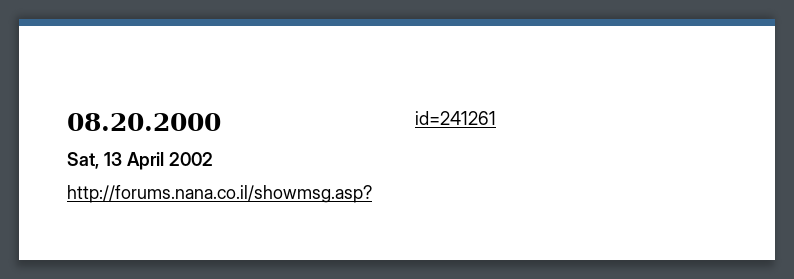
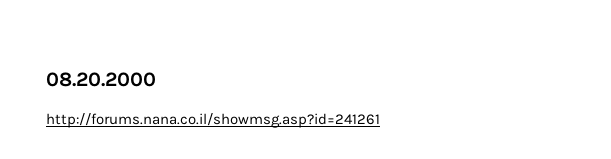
- Sat, 13 April 2002

